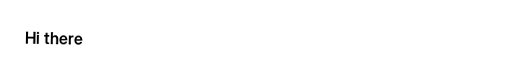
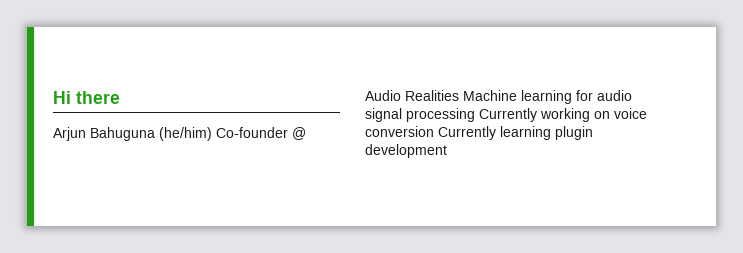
+ Arjun Bahuguna (he/him) Co-founder @ Audio Realities Machine learning for audio signal processing Currently working on voice conversion Currently learning plugin development

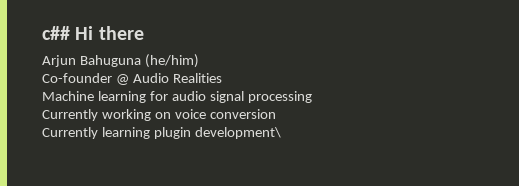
- Hi there
+ c## Hi there
- Arjun Bahuguna (he/him) Co-founder @ Audio Realities Machine learning for audio signal processing Currently working on voice conversion Currently learning plugin development
+ Arjun Bahuguna (he/him)
+ Co-founder @ Audio Realities
+ Machine learning for audio signal processing
+ Currently working on voice conversion
+ Currently learning plugin development\

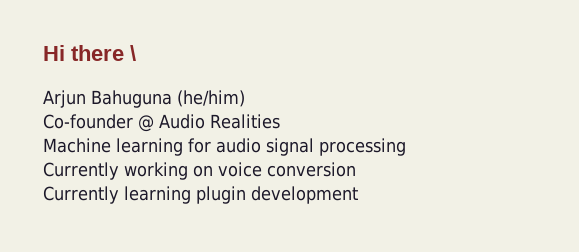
- c## Hi there
+ Hi there \
- Currently learning plugin development\
+ Currently learning plugin development

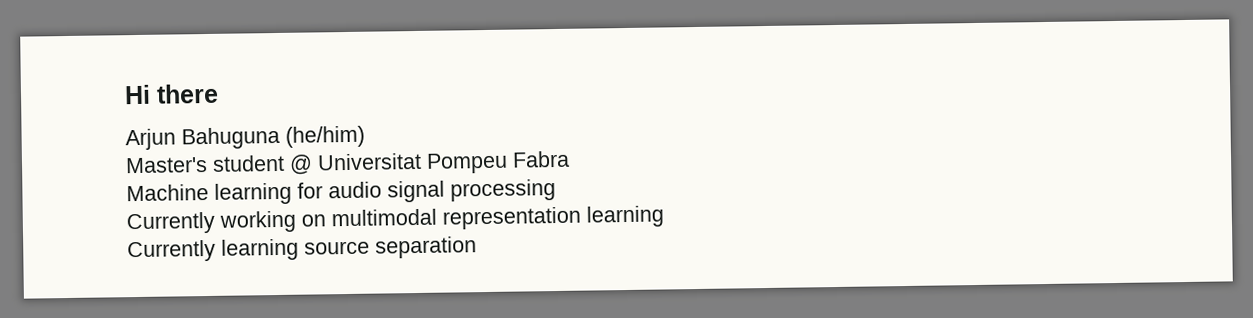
- Hi there \
+ Hi there
- Co-founder @ Audio Realities
+ Master's student @ Universitat Pompeu Fabra
- Currently working on voice conversion
+ Currently working on multimodal representation learning
- Currently learning plugin development
+ Currently learning source separation

